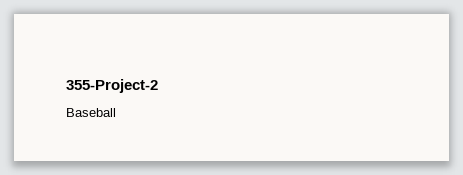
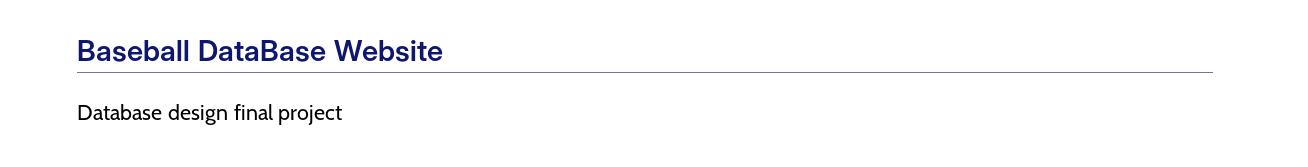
- 355-Project-2
- Baseball
+ Baseball DataBase Website
+ Database design final project

